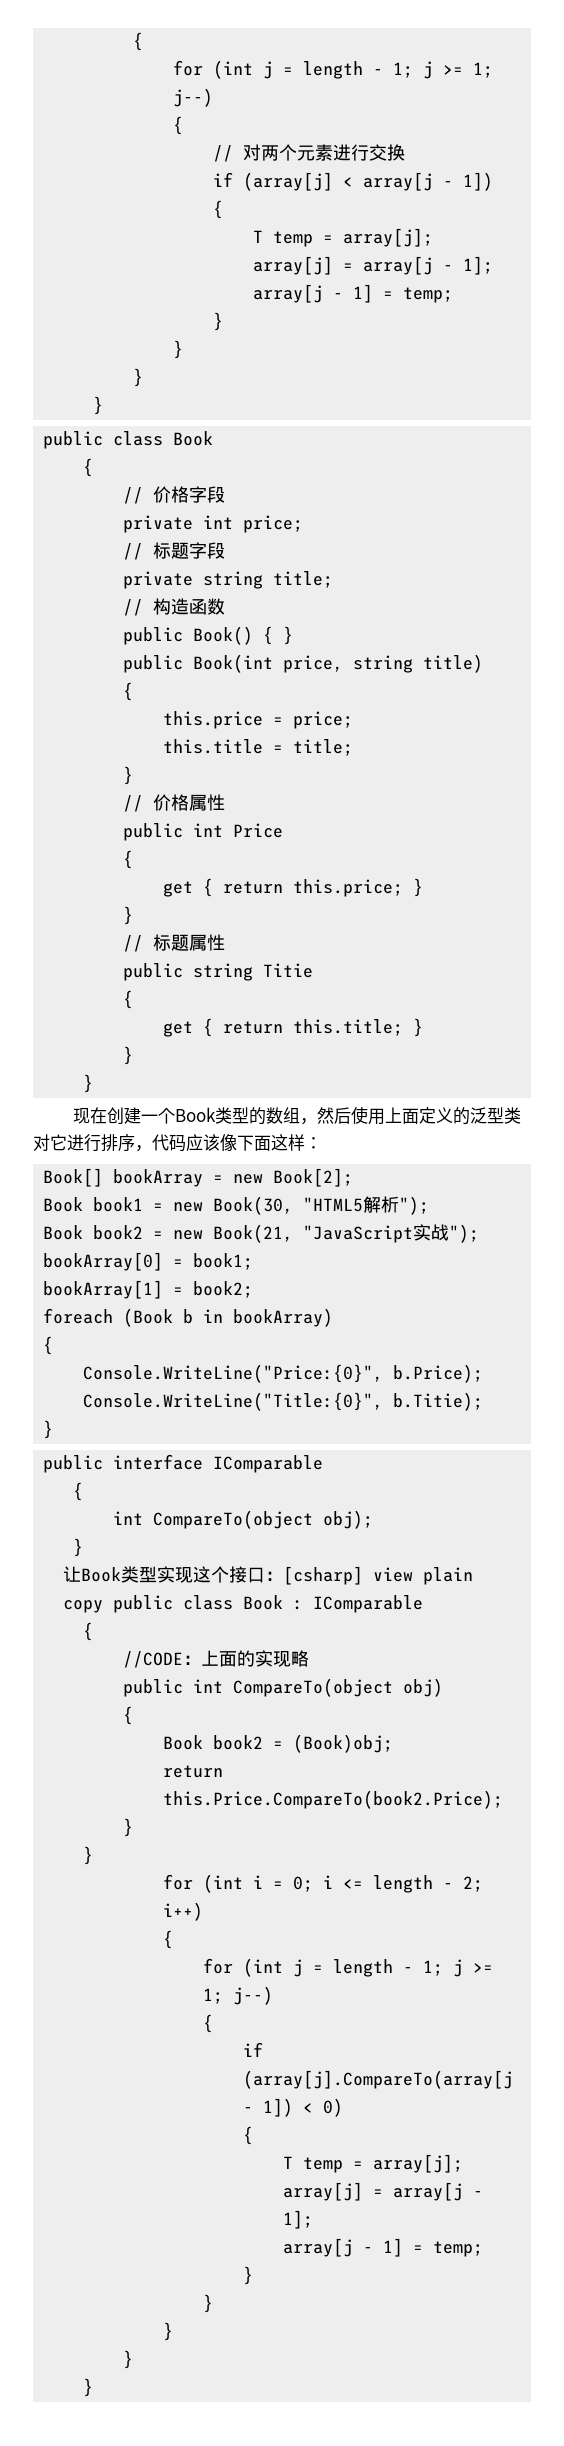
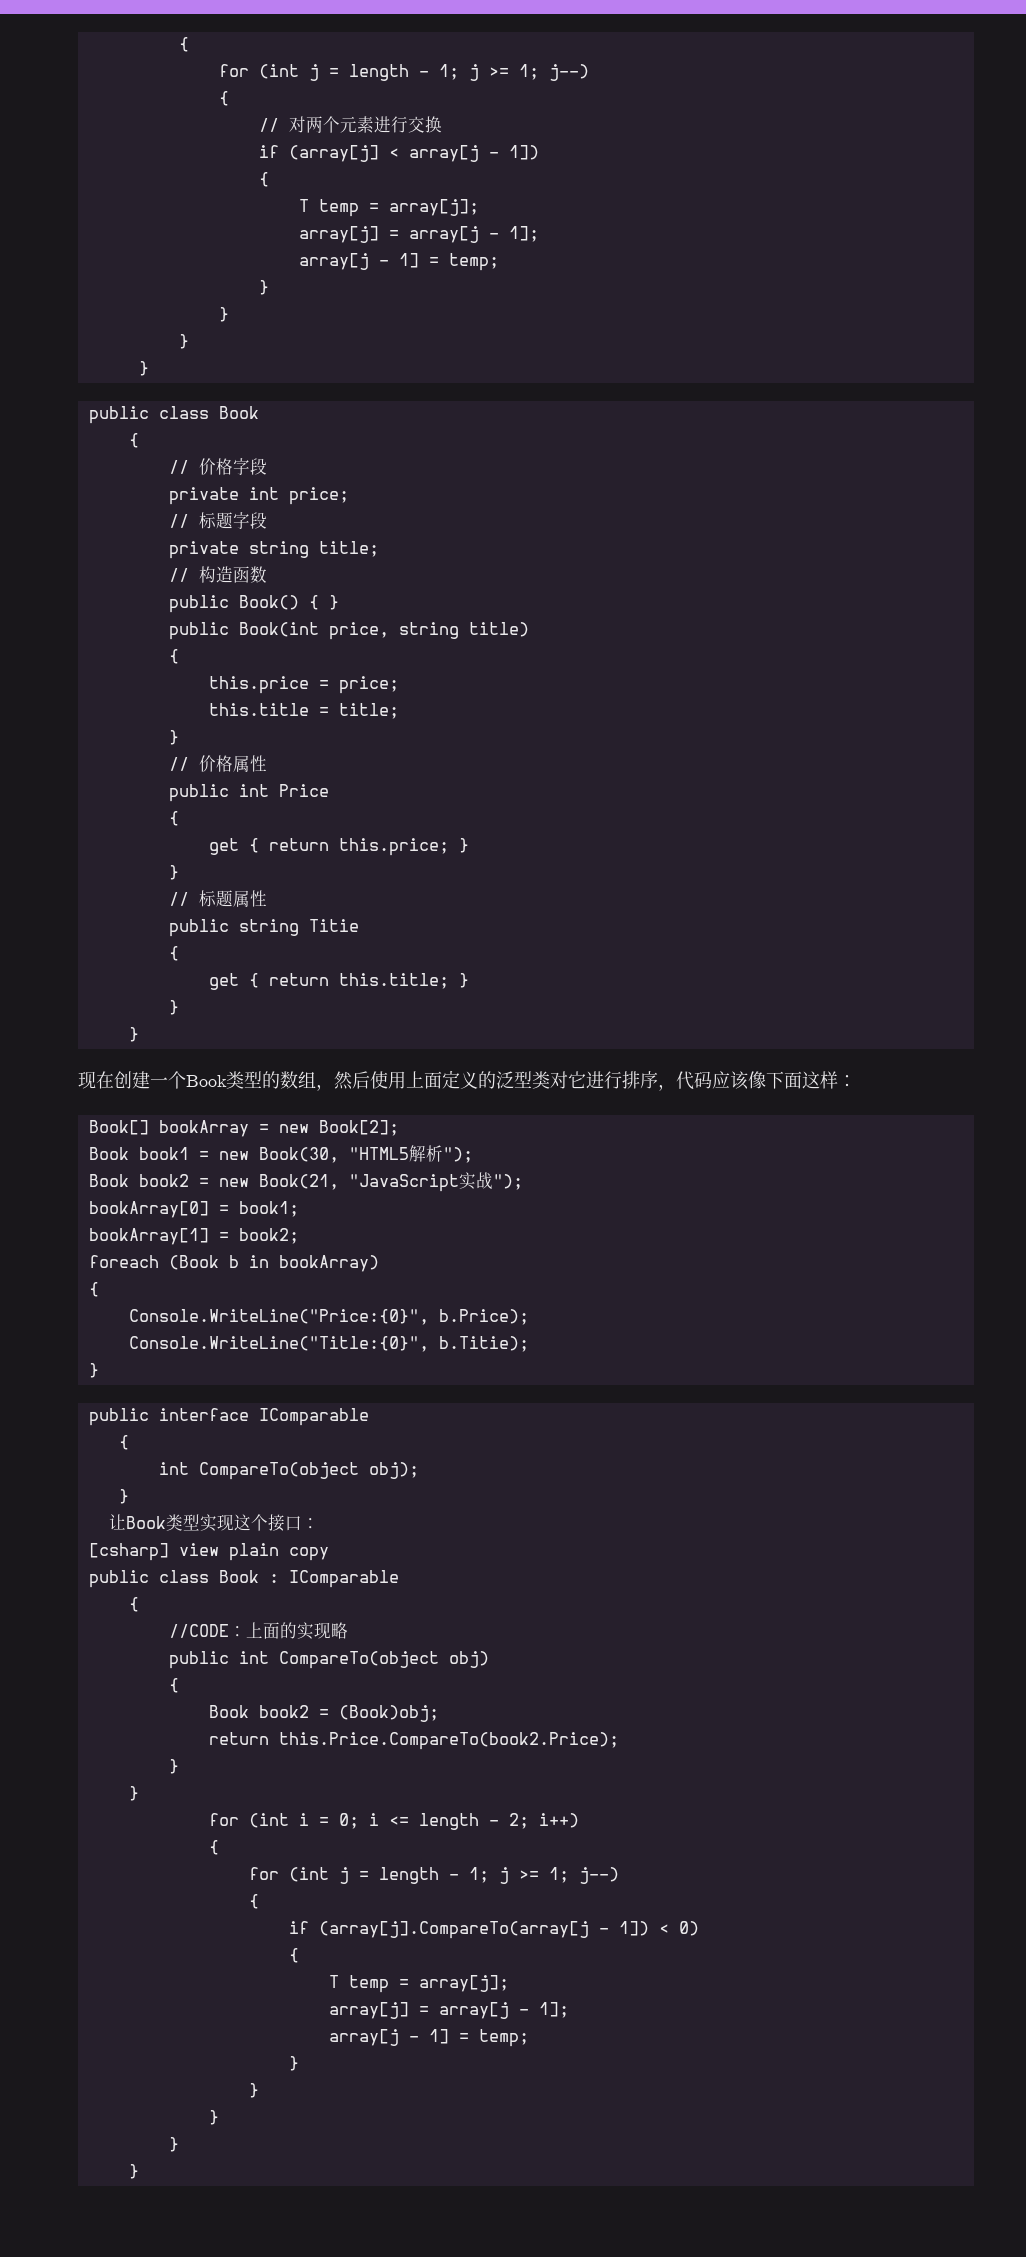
- 让Book类型实现这个接口：[csharp] view plain copy public class Book : IComparable
+ 让Book类型实现这个接口：
+ [csharp] view plain copy
+ public class Book : IComparable

